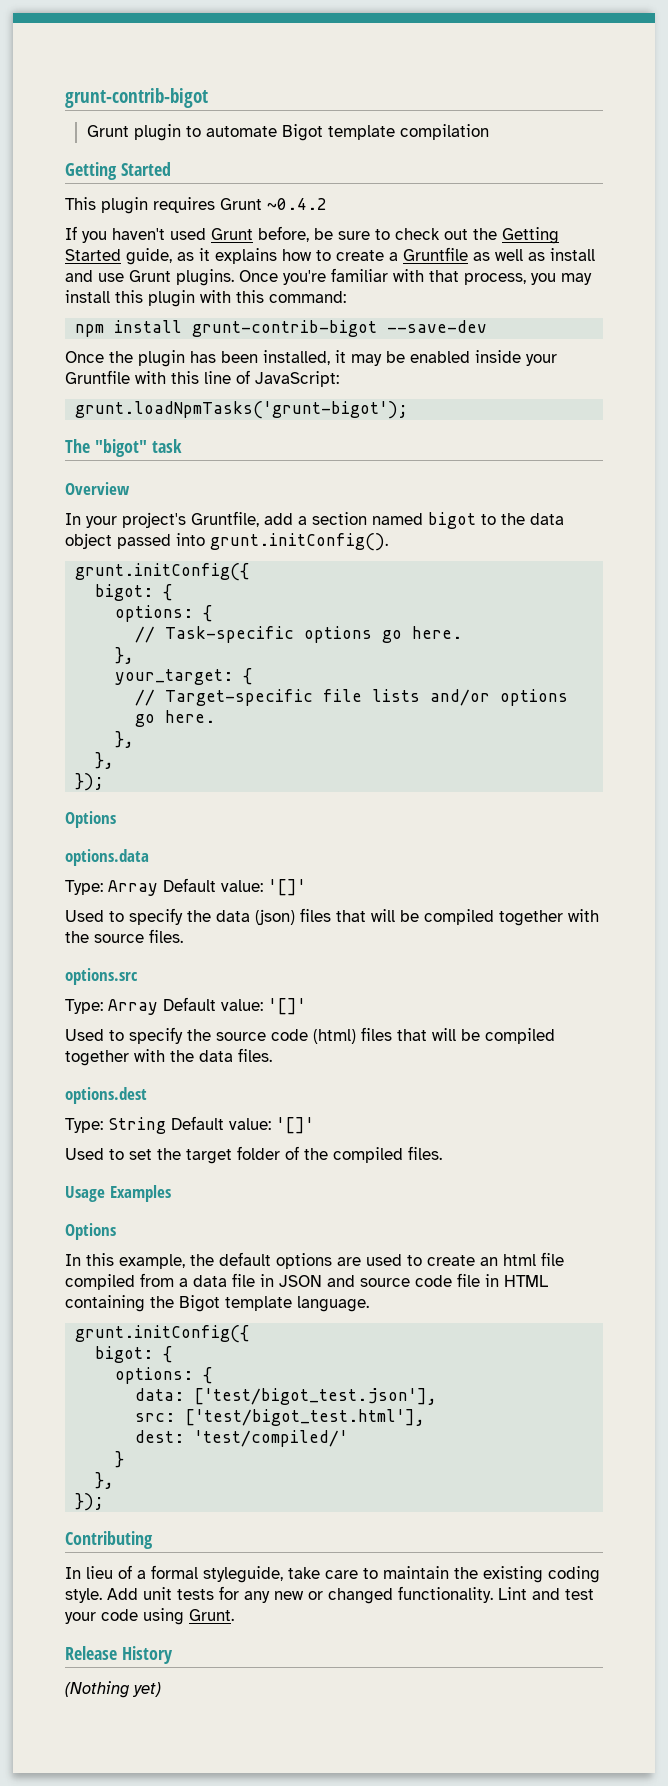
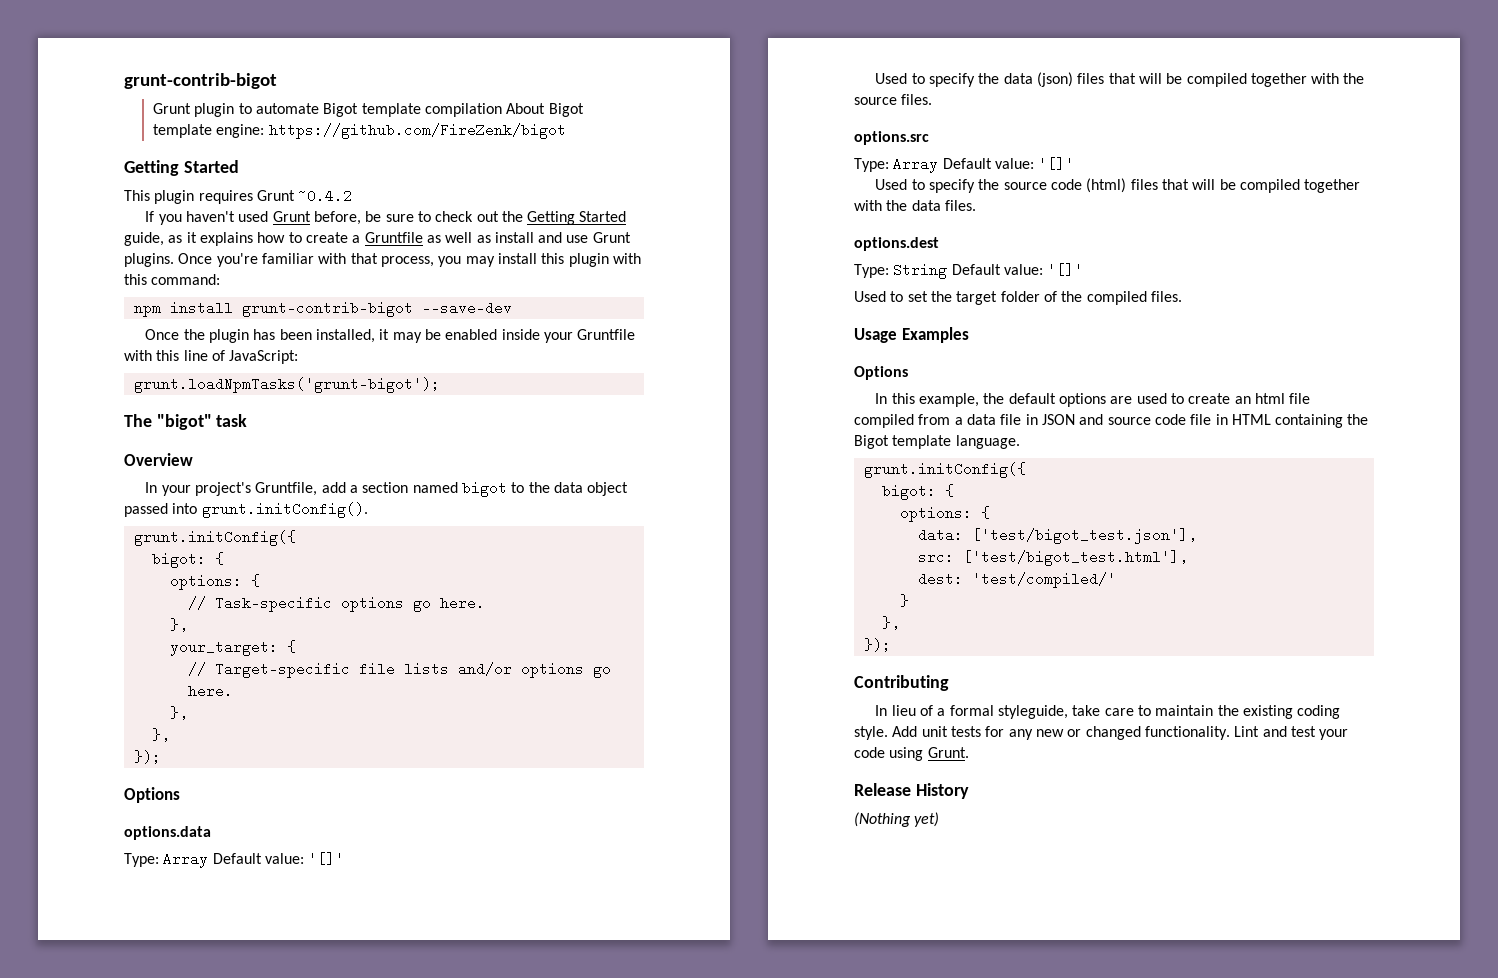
- Grunt plugin to automate Bigot template compilation
+ Grunt plugin to automate Bigot template compilation About Bigot template engine: https://github.com/FireZenk/bigot

